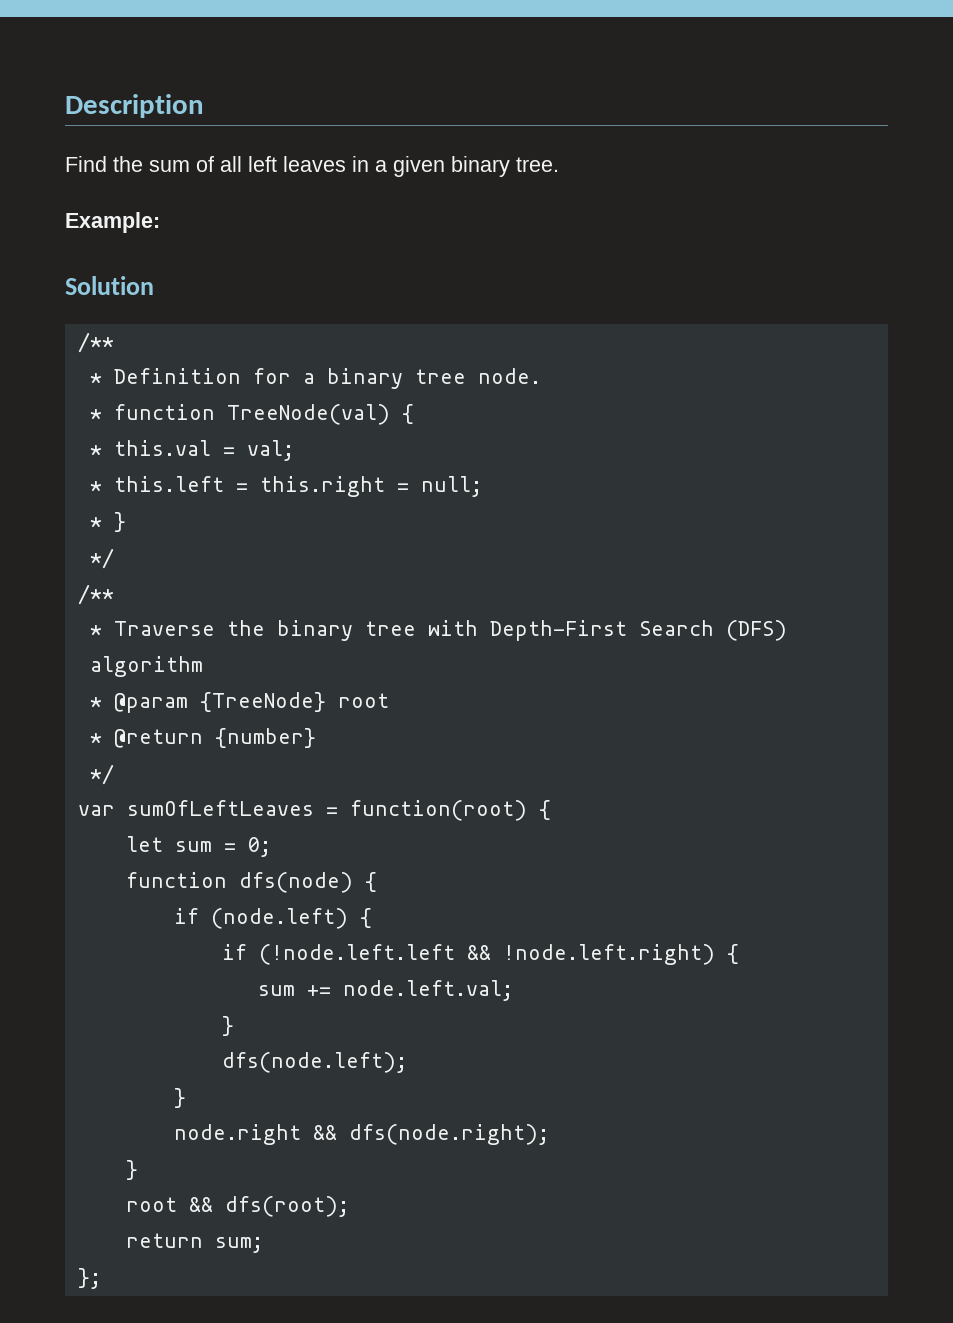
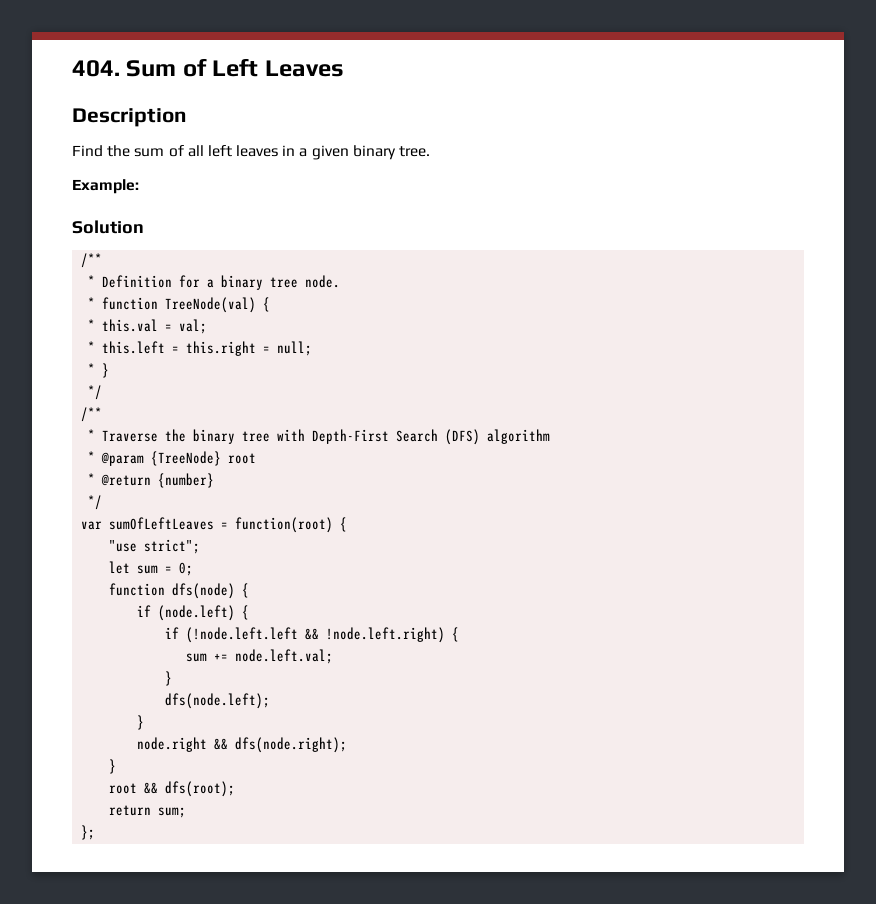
+ 404. Sum of Left Leaves
+ "use strict";

